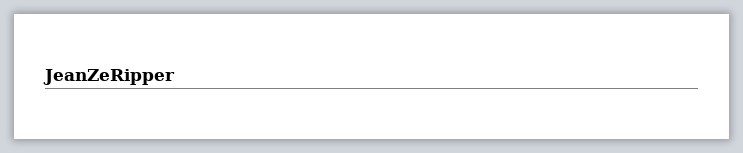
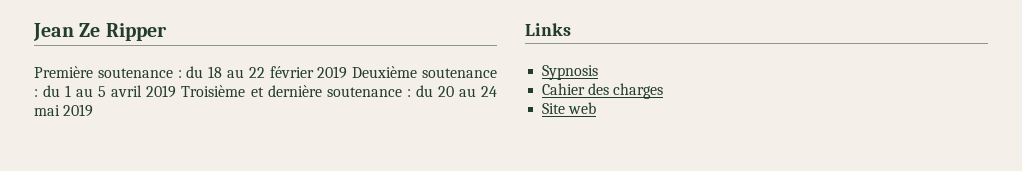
- JeanZeRipper
+ Jean Ze Ripper
+ Première soutenance : du 18 au 22 février 2019 Deuxième soutenance : du 1 au 5 avril 2019 Troisième et dernière soutenance : du 20 au 24 mai 2019
+ Links
+ Sypnosis
+ Cahier des charges
+ Site web

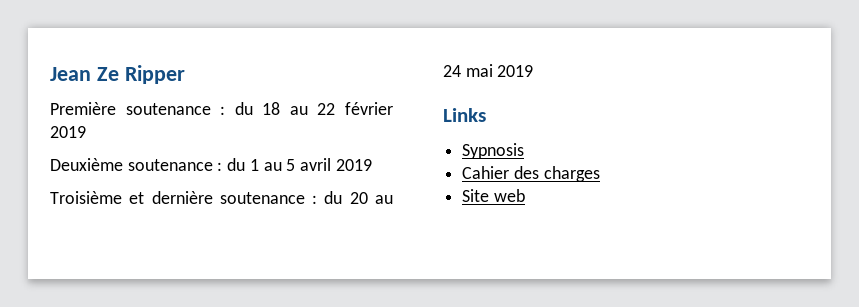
- Première soutenance : du 18 au 22 février 2019 Deuxième soutenance : du 1 au 5 avril 2019 Troisième et dernière soutenance : du 20 au 24 mai 2019
+ Première soutenance : du 18 au 22 février 2019
+ Deuxième soutenance : du 1 au 5 avril 2019
+ Troisième et dernière soutenance : du 20 au 24 mai 2019

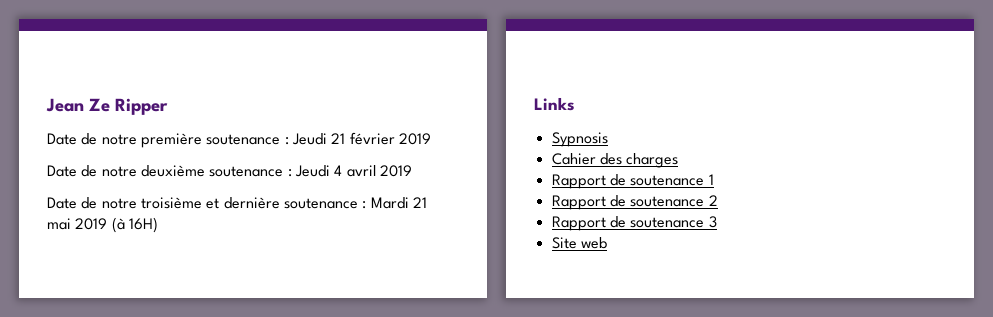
- Première soutenance : du 18 au 22 février 2019
- Deuxième soutenance : du 1 au 5 avril 2019
- Troisième et dernière soutenance : du 20 au 24 mai 2019
+ Date de notre première soutenance : Jeudi 21 février 2019
+ Date de notre deuxième soutenance : Jeudi 4 avril 2019
+ Date de notre troisième et dernière soutenance : Mardi 21 mai 2019 (à 16H)
+ Rapport de soutenance 1
+ Rapport de soutenance 2
+ Rapport de soutenance 3

